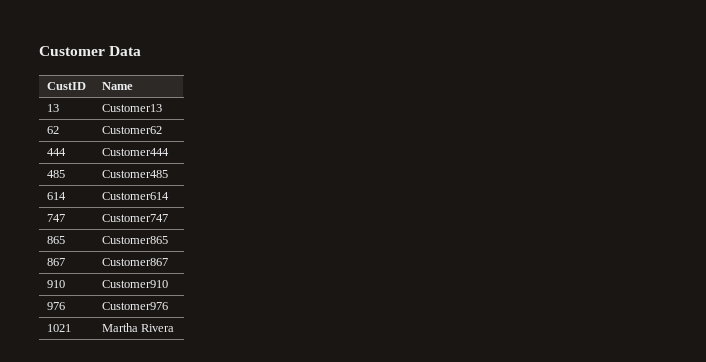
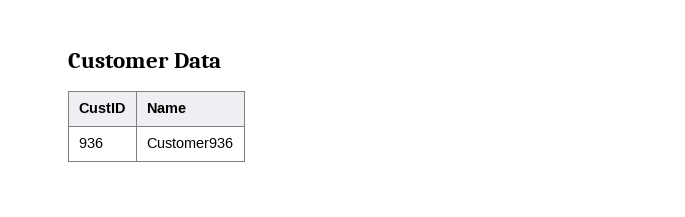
- 13 | Customer13
- 62 | Customer62
- 444 | Customer444
- 485 | Customer485
- 614 | Customer614
- 747 | Customer747
- 865 | Customer865
- 867 | Customer867
- 910 | Customer910
- 976 | Customer976
- 1021 | Martha Rivera
+ 936 | Customer936

